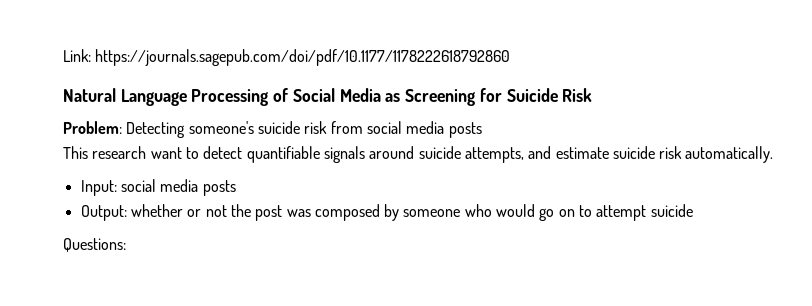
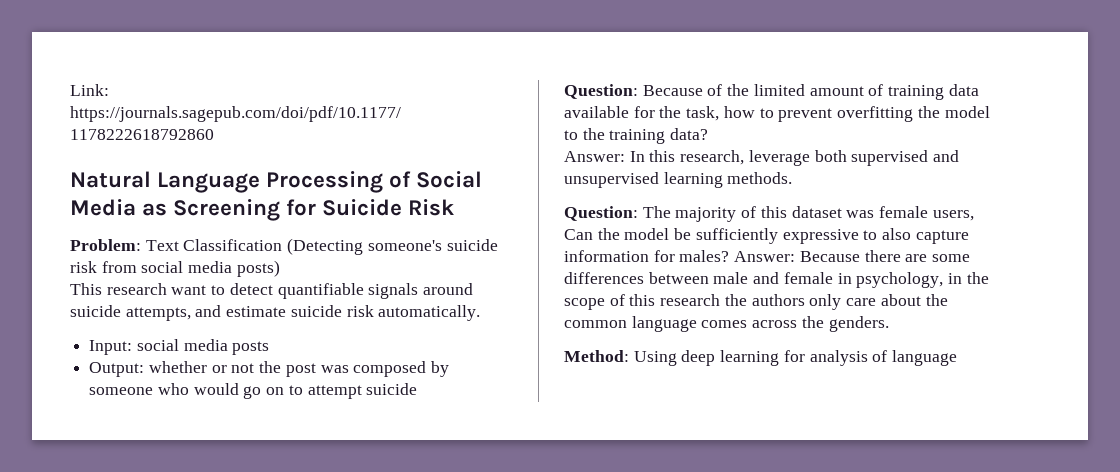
- Problem: Detecting someone's suicide risk from social media posts
+ Problem: Text Classification (Detecting someone's suicide risk from social media posts)
- Questions:
+ Question: Because of the limited amount of training data available for the task, how to prevent overfitting the model to the training data?
+ Answer: In this research, leverage both supervised and unsupervised learning methods.
+ Question: The majority of this dataset was female users, Can the model be sufficiently expressive to also capture information for males? Answer: Because there are some differences between male and female in psychology, in the scope of this research the authors only care about the common language comes across the genders.
+ Method: Using deep learning for analysis of language

